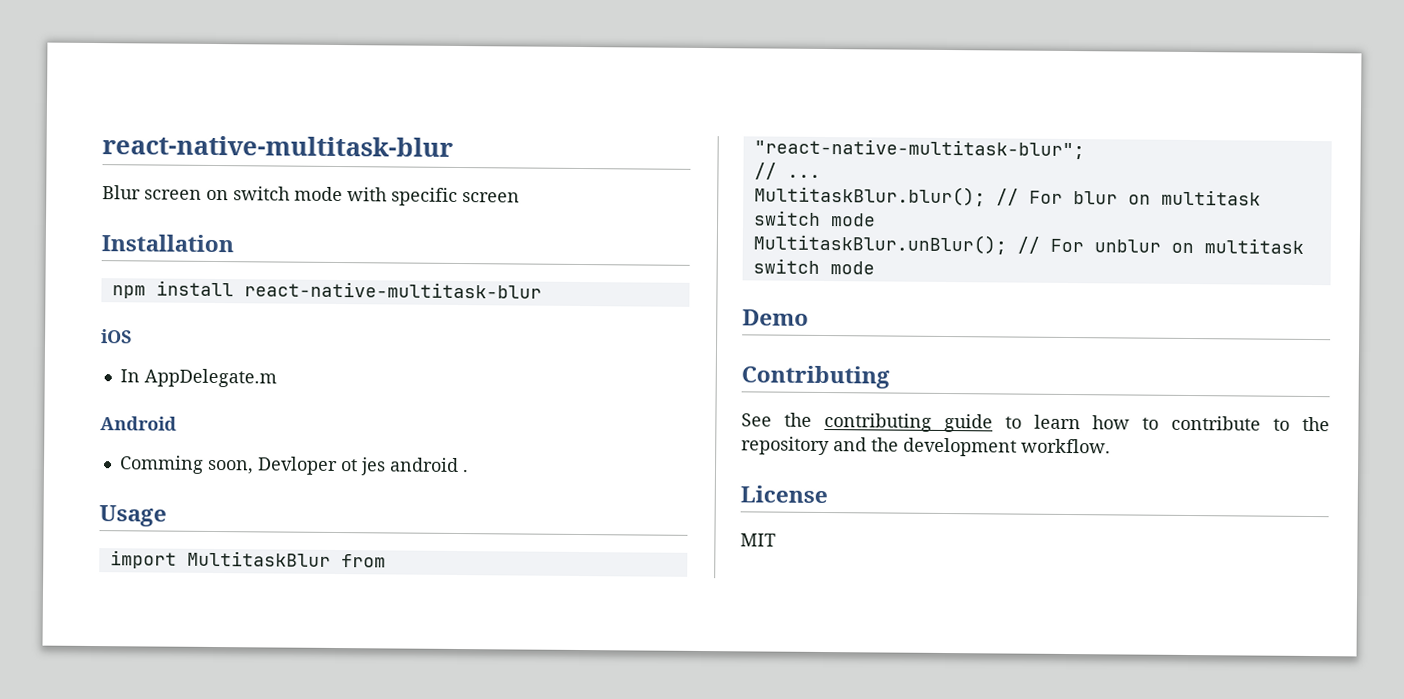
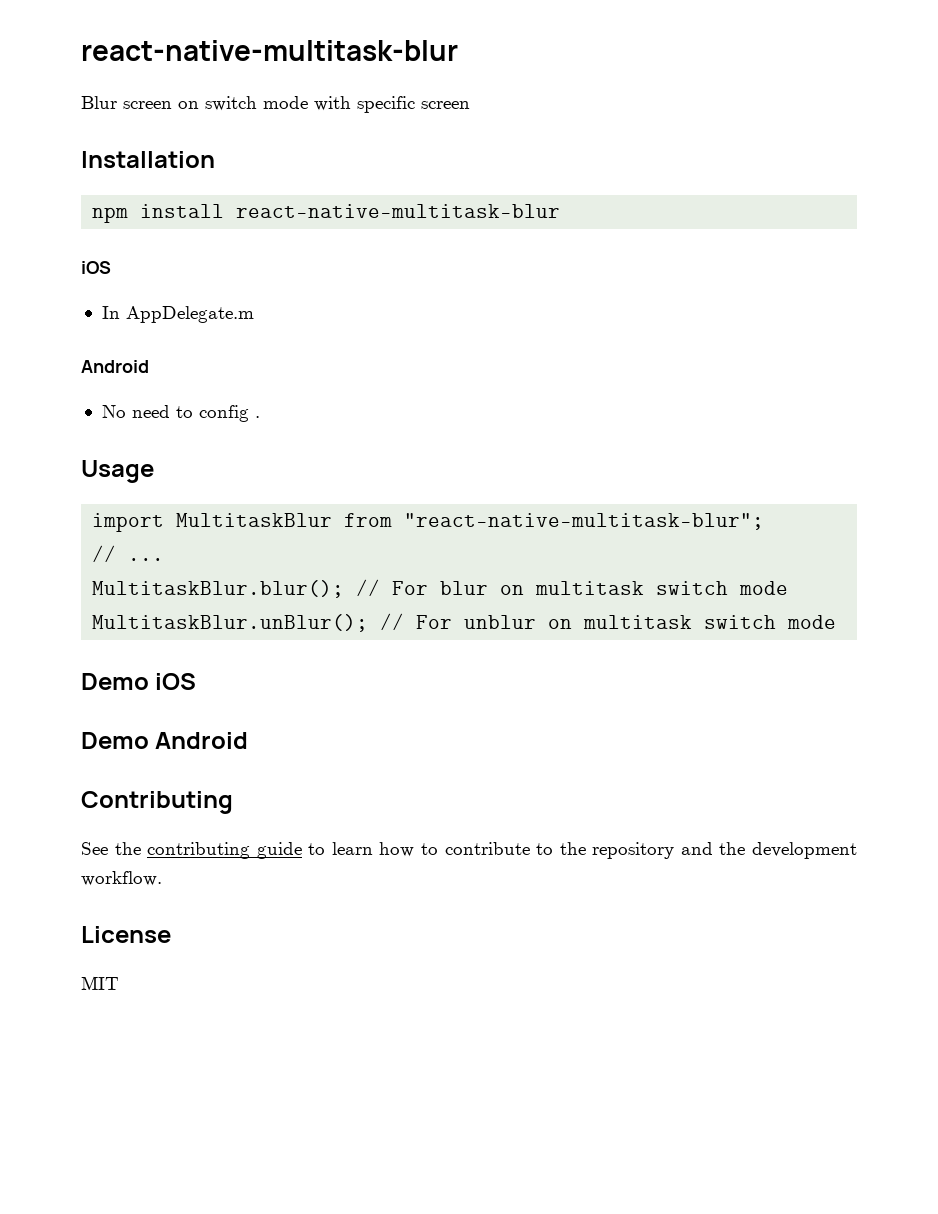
- Comming soon, Devloper ot jes android .
+ No need to config .
- Demo
+ Demo iOS
+ Demo Android

